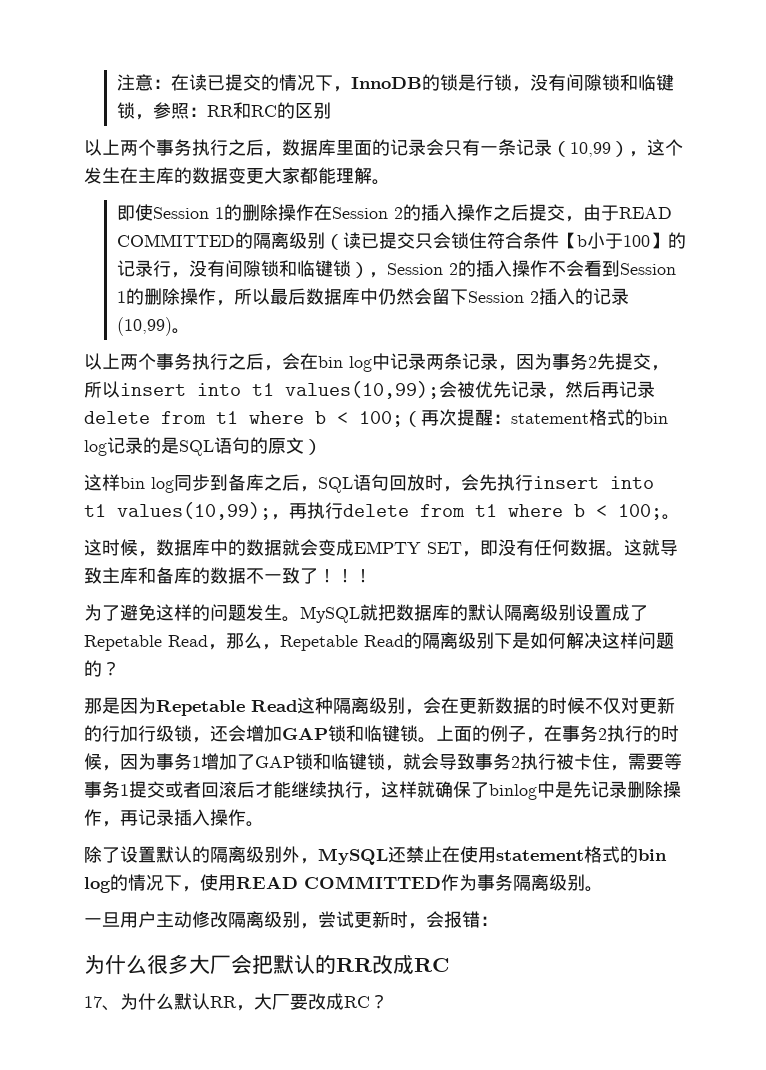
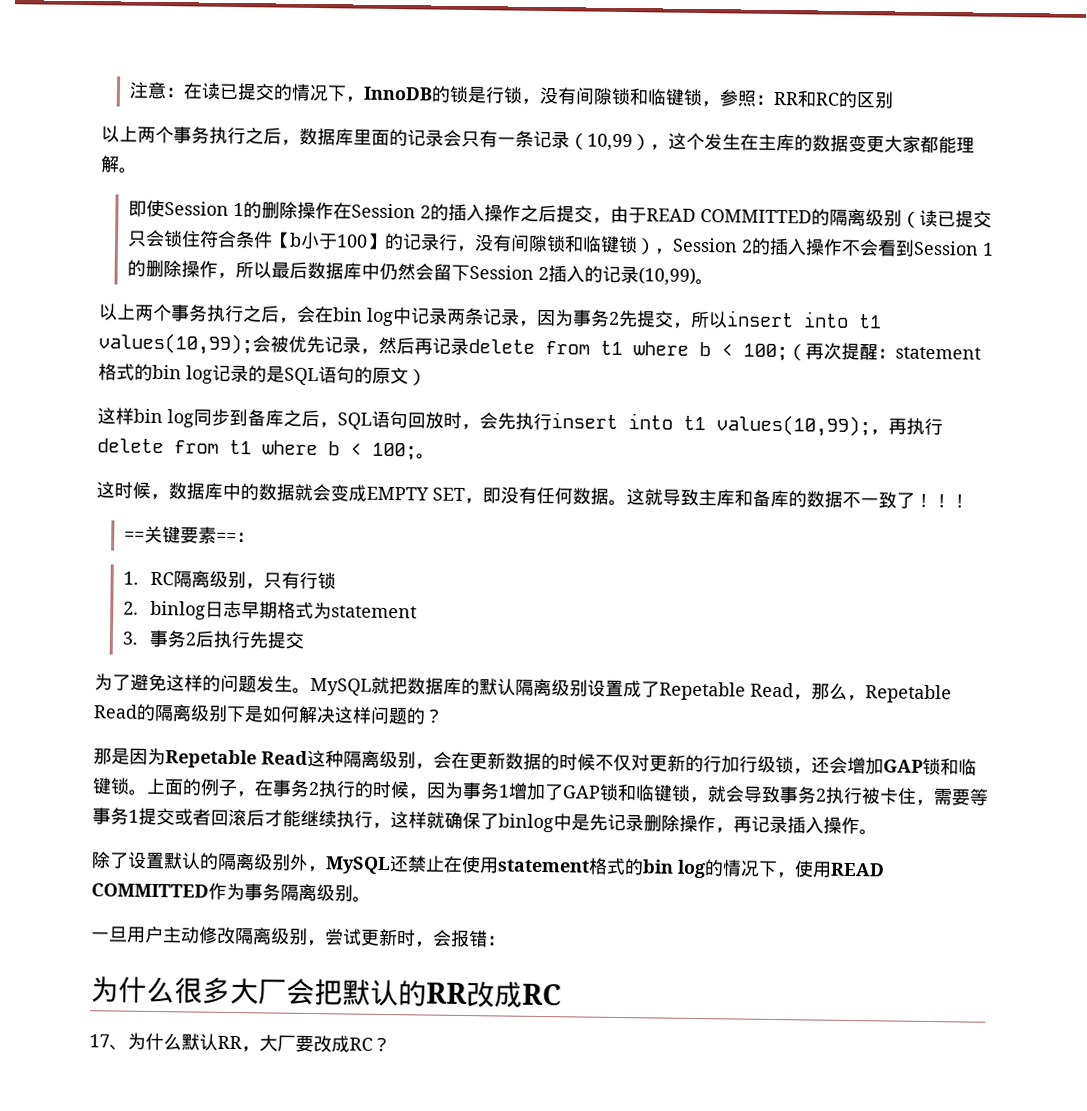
+ ==关键要素==：
+ 1. RC隔离级别，只有行锁
+ 2. binlog日志早期格式为statement
+ 3.事务2后执行先提交

